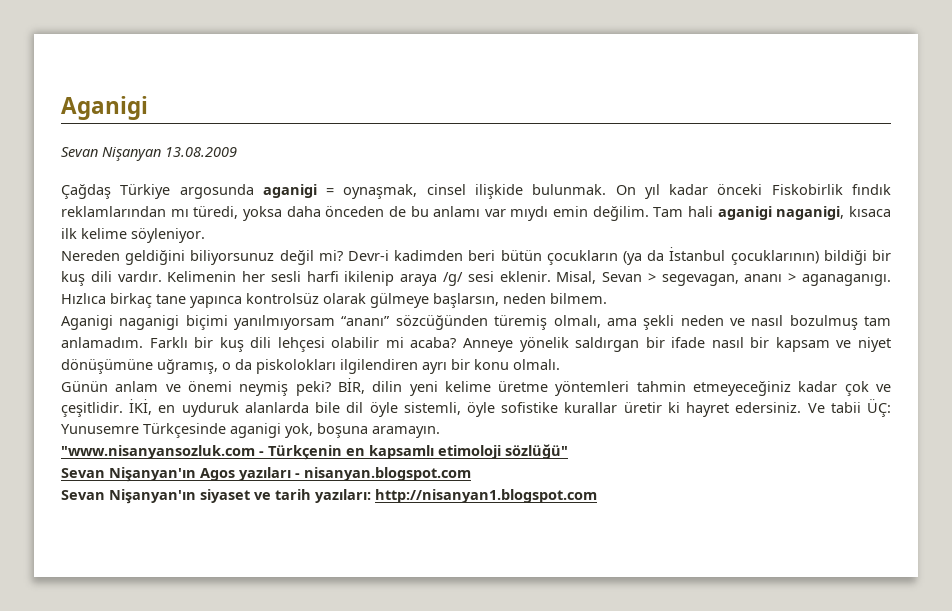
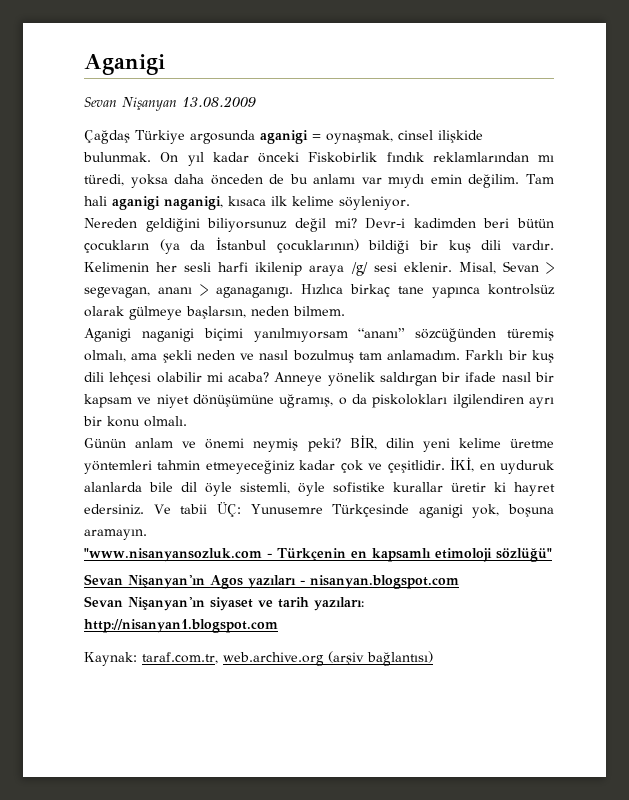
+ Kaynak: taraf.com.tr, web.archive.org (arşiv bağlantısı)

